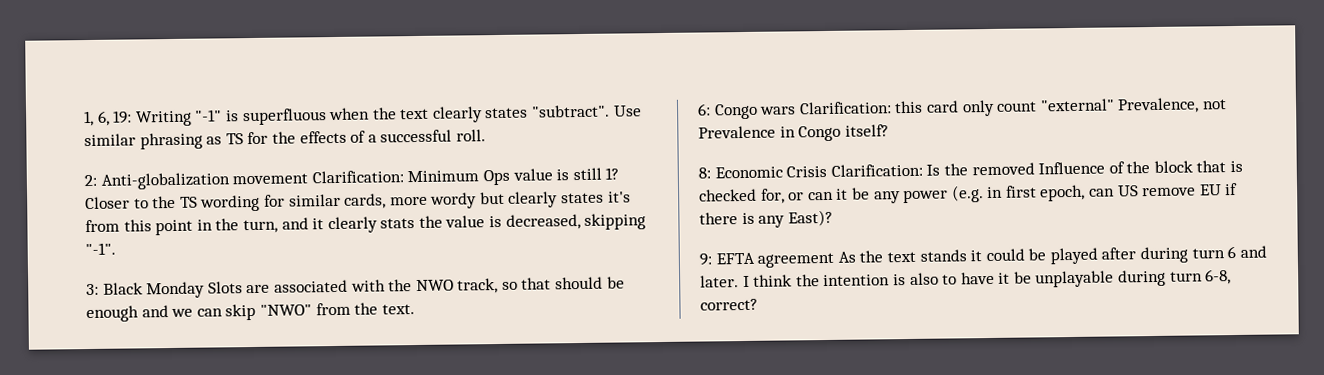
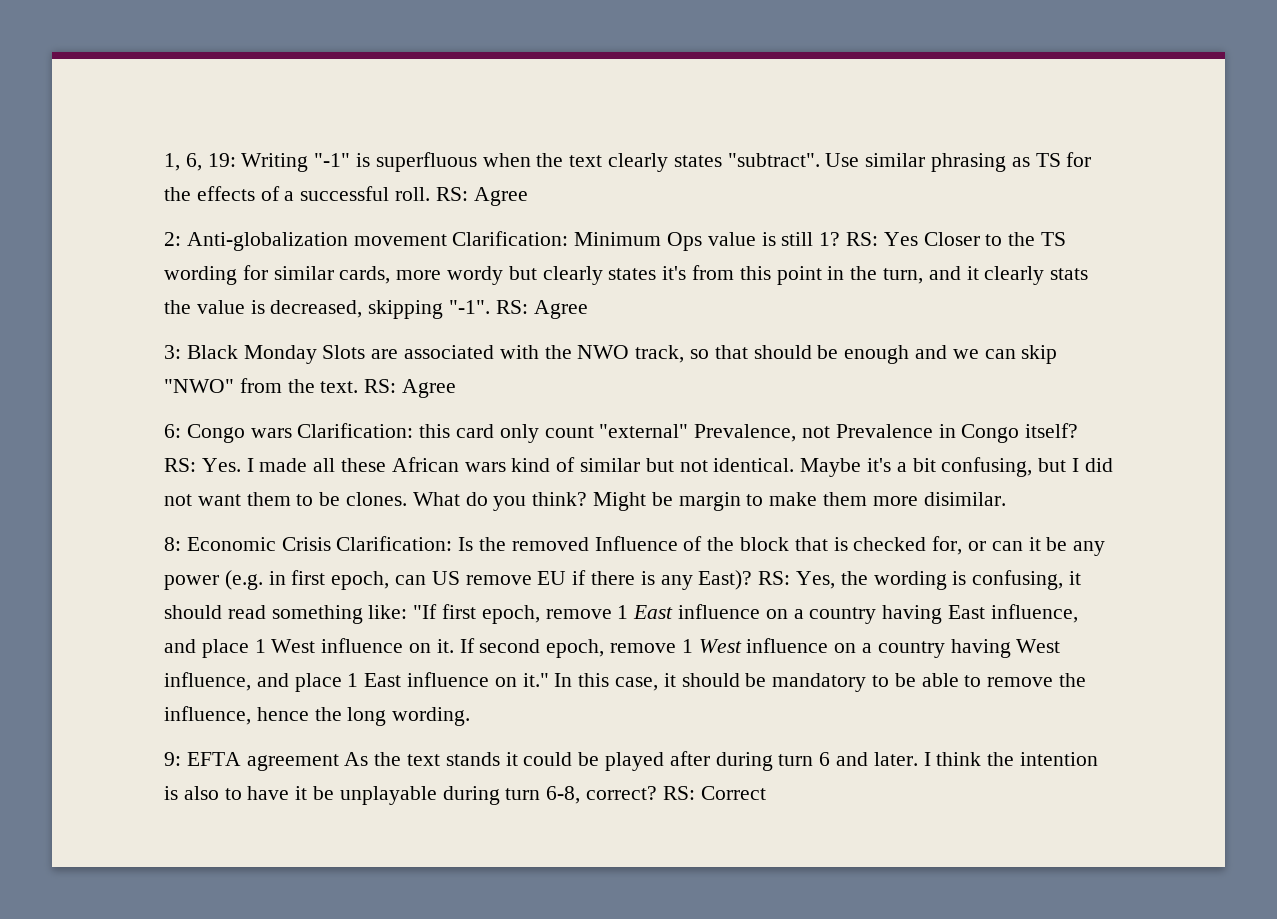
- Use similar phrasing as TS for the effects of a successful roll.
+ Use similar phrasing as TS for the effects of a successful roll. RS: Agree
- Closer to the TS wording for similar cards, more wordy but clearly states it's from this point in the turn, and it clearly stats the value is decreased, skipping "-1".
+ RS: Yes Closer to the TS wording for similar cards, more wordy but clearly states it's from this point in the turn, and it clearly stats the value is decreased, skipping "-1". RS: Agree
- 3: Black Monday Slots are associated with the NWO track, so that should be enough and we can skip "NWO" from the text.
+ 3: Black Monday Slots are associated with the NWO track, so that should be enough and we can skip "NWO" from the text. RS: Agree
+ RS: Yes. I made all these African wars kind of similar but not identical. Maybe it's a bit confusing, but I did not want them to be clones. What do you think? Might be margin to make them more disimilar.
+ RS: Yes, the wording is confusing, it should read something like: "If first epoch, remove 1 East influence on a country having East influence, and place 1 West influence on it. If second epoch, remove 1 West influence on a country having West influence, and place 1 East influence on it." In this case, it should be mandatory to be able to remove the influence, hence the long wording.
+ RS: Correct

